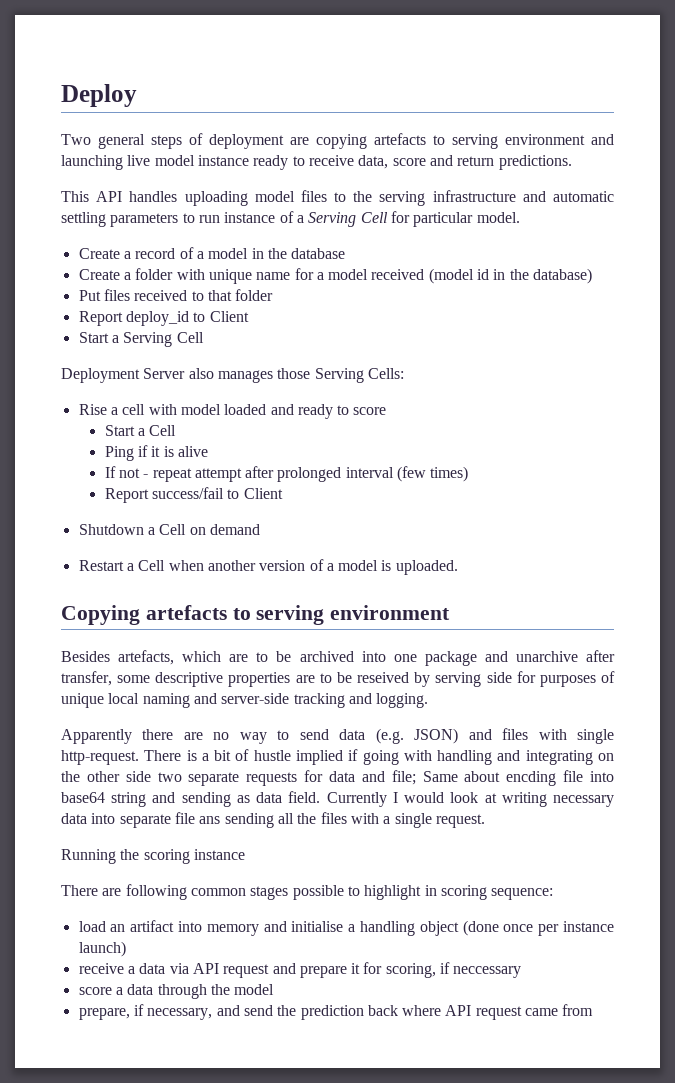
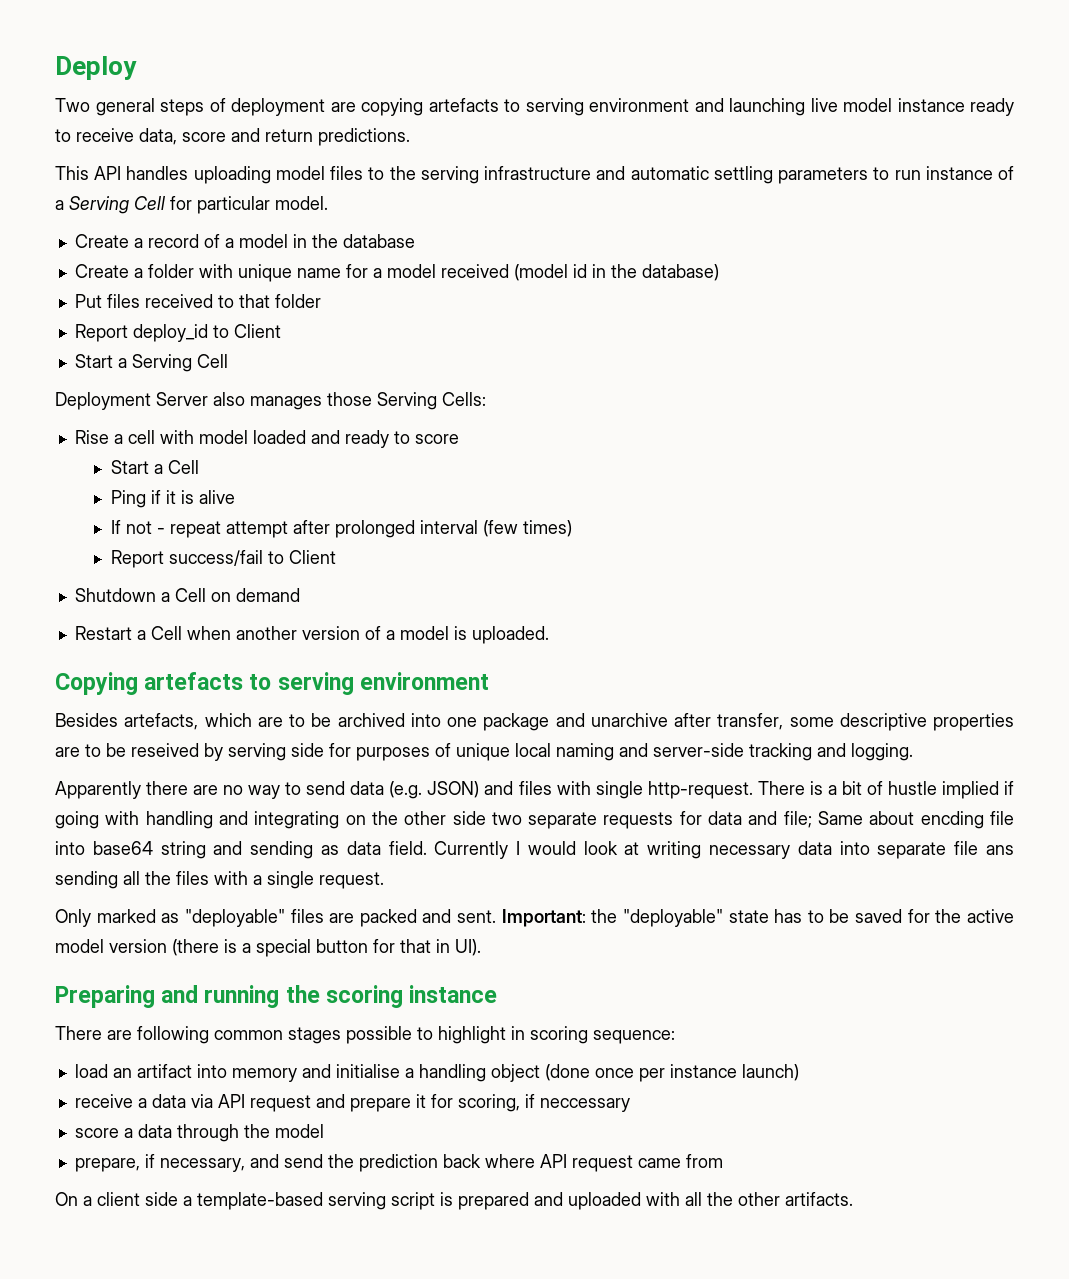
- Running the scoring instance
+ Only marked as "deployable" files are packed and sent. Important: the "deployable" state has to be saved for the active model version (there is a special button for that in UI).
+ Preparing and running the scoring instance
+ On a client side a template-based serving script is prepared and uploaded with all the other artifacts.

